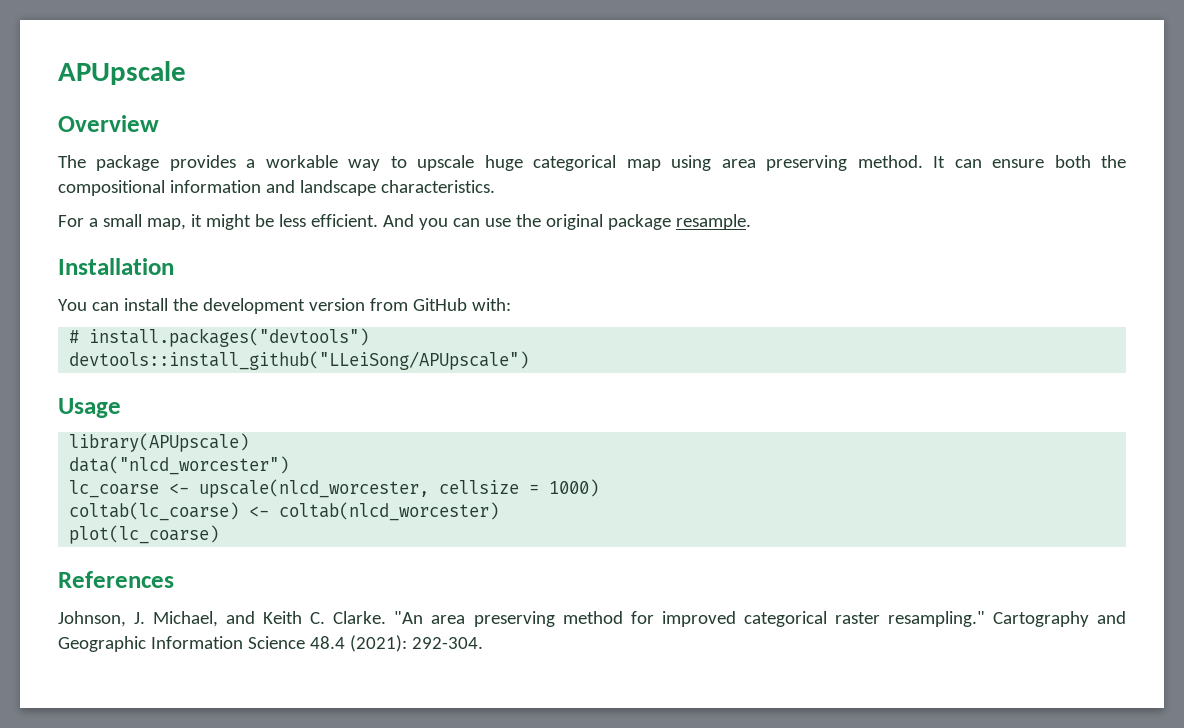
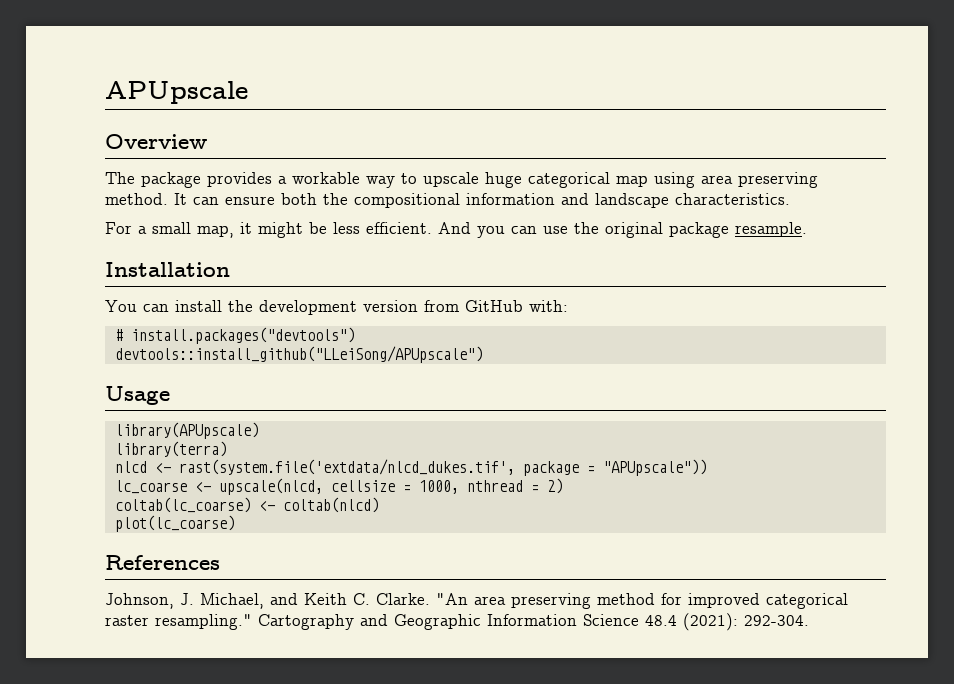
- data("nlcd_worcester")
+ library(terra)
+ nlcd <- rast(system.file('extdata/nlcd_dukes.tif', package = "APUpscale"))
- lc_coarse <- upscale(nlcd_worcester, cellsize = 1000)
+ lc_coarse <- upscale(nlcd, cellsize = 1000, nthread = 2)
- coltab(lc_coarse) <- coltab(nlcd_worcester)
+ coltab(lc_coarse) <- coltab(nlcd)

